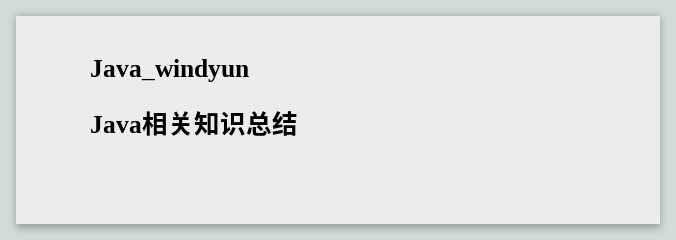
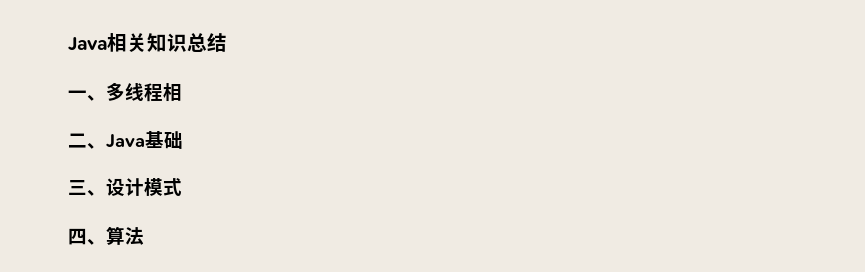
- Java_windyun
+ 一、多线程相
+ 二、Java基础
+ 三、设计模式
+ 四、算法

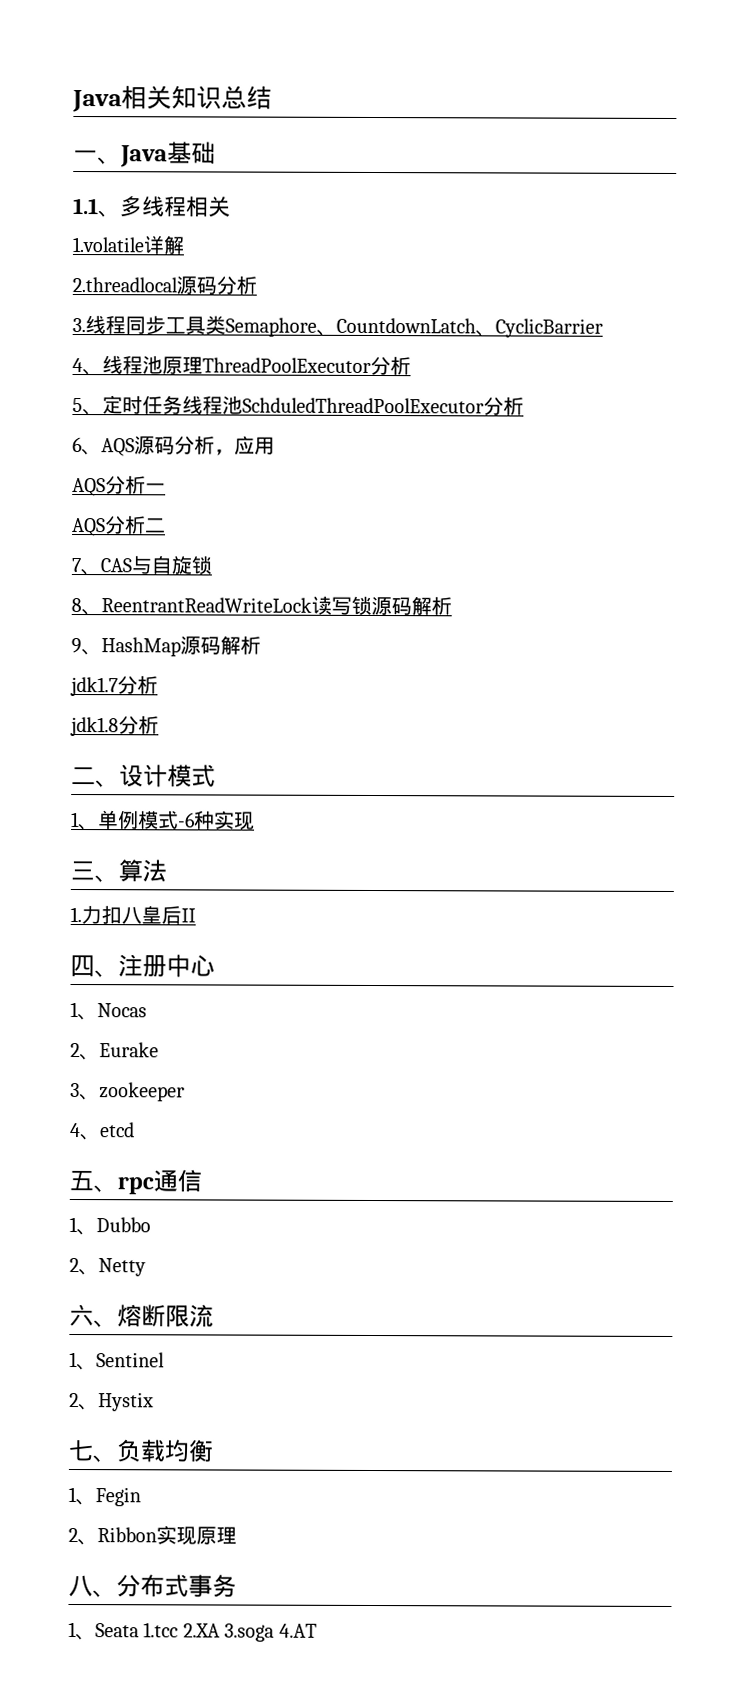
- 一、多线程相
- 二、Java基础
- 三、设计模式
- 四、算法
+ 一、Java基础
+ 1.1、多线程相关
+ 1.volatile详解
+ 2.threadlocal源码分析
+ 3.线程同步工具类Semaphore、CountdownLatch、CyclicBarrier
+ 4、线程池原理ThreadPoolExecutor分析
+ 5、定时任务线程池SchduledThreadPoolExecutor分析
+ 6、AQS源码分析，应用
+ AQS分析一
+ AQS分析二
+ 7、CAS与自旋锁
+ 8、ReentrantReadWriteLock读写锁源码解析
+ 9、HashMap源码解析
+ jdk1.7分析
+ jdk1.8分析
+ 二、设计模式
+ 1、单例模式-6种实现
+ 三、算法
+ 1.力扣八皇后II
+ 四、注册中心
+ 1、Nocas
+ 2、Eurake
+ 3、zookeeper
+ 4、etcd
+ 五、rpc通信
+ 1、Dubbo
+ 2、Netty
+ 六、熔断限流
+ 1、Sentinel
+ 2、Hystix
+ 七、负载均衡
+ 1、Fegin
+ 2、Ribbon实现原理
+ 八、分布式事务
+ 1、Seata 1.tcc 2.XA 3.soga 4.AT

